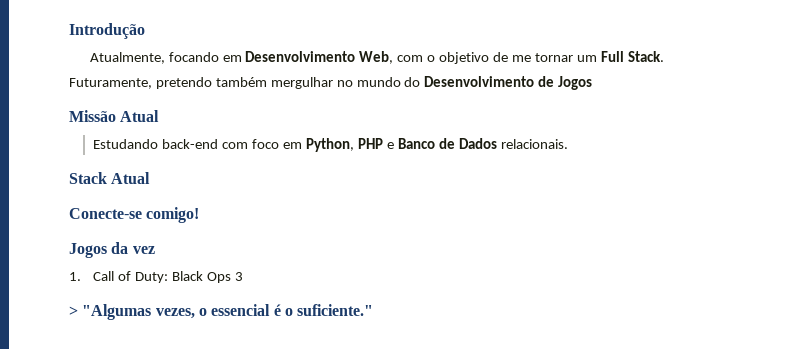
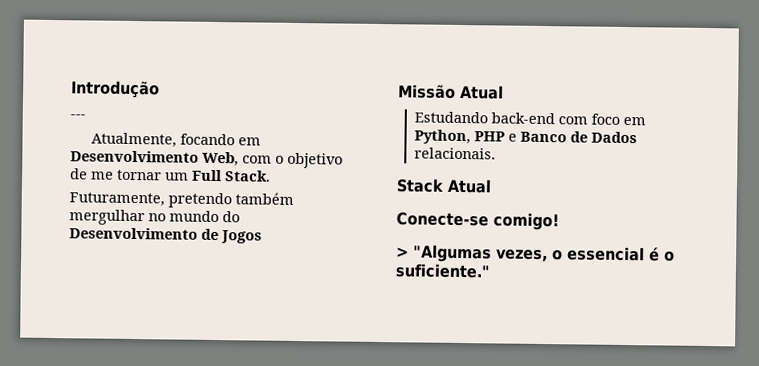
+ ---
- Jogos da vez
- 1. Call of Duty: Black Ops 3

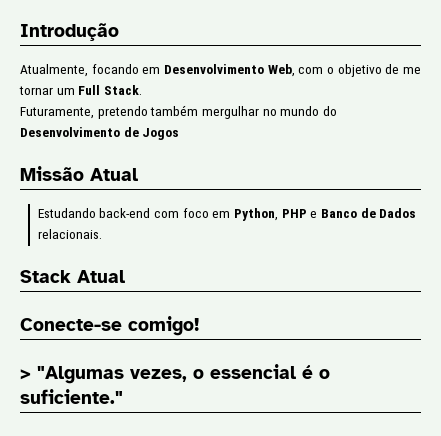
- ---

